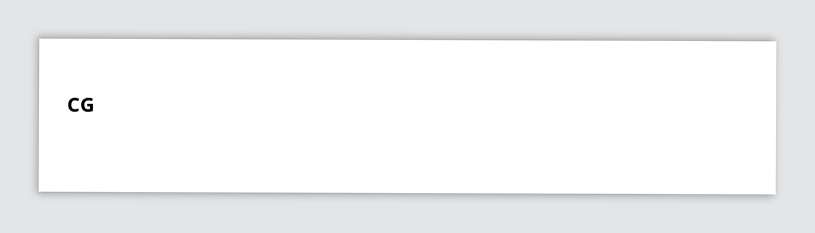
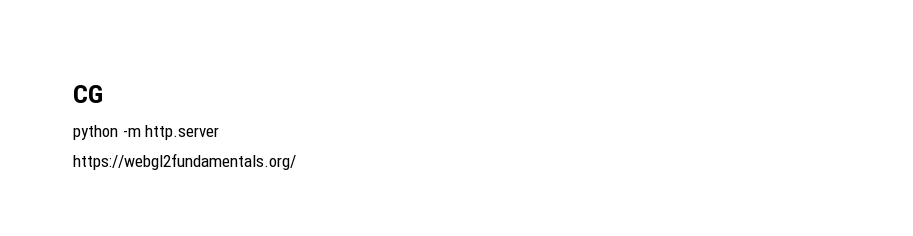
+ python -m http.server
+ https://webgl2fundamentals.org/

